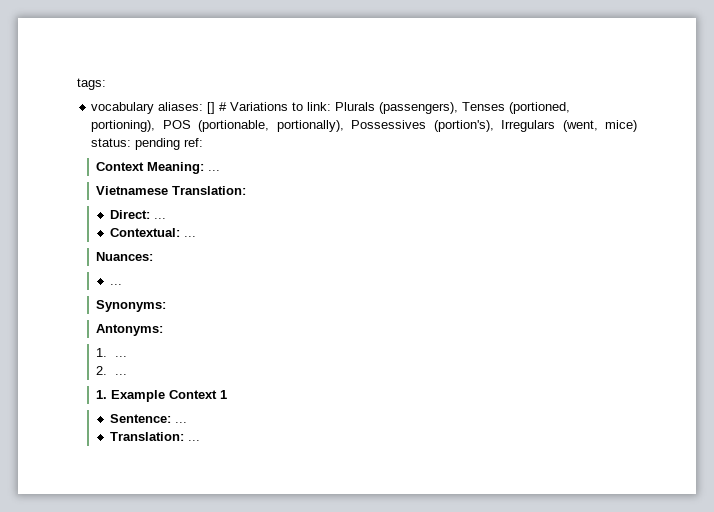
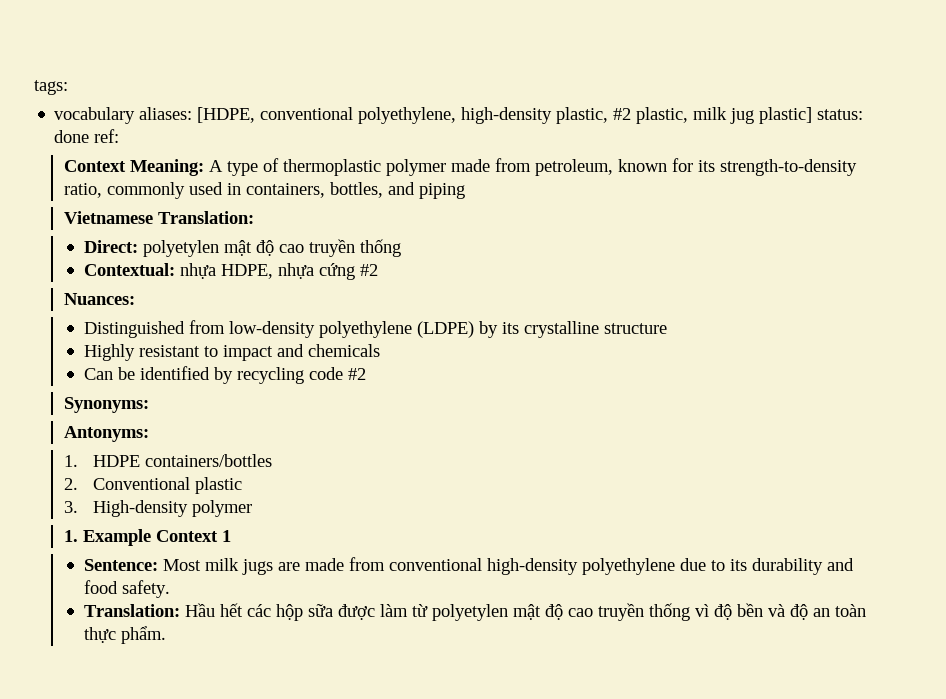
- vocabulary aliases: [] # Variations to link: Plurals (passengers), Tenses (portioned, portioning), POS (portionable, portionally), Possessives (portion's), Irregulars (went, mice) status: pending ref:
- Context Meaning: ...
+ vocabulary aliases: [HDPE, conventional polyethylene, high-density plastic, #2 plastic, milk jug plastic] status: done ref:
+ Context Meaning: A type of thermoplastic polymer made from petroleum, known for its strength-to-density ratio, commonly used in containers, bottles, and piping
  Vietnamese Translation:
- Direct: ...
- Contextual: ...
+ Direct: polyetylen mật độ cao truyền thống
+ Contextual: nhựa HDPE, nhựa cứng #2
  Nuances:
- ...
+ Distinguished from low-density polyethylene (LDPE) by its crystalline structure
+ Highly resistant to impact and chemicals
+ Can be identified by recycling code #2
- 1. ...
+ 1. HDPE containers/bottles
- 2. ...
+ 2. Conventional plastic
+ 3. High-density polymer
- Sentence: ...
- Translation: ...
+ Sentence: Most milk jugs are made from conventional high-density polyethylene due to its durability and food safety.
+ Translation: Hầu hết các hộp sữa được làm từ polyetylen mật độ cao truyền thống vì độ bền và độ an toàn thực phẩm.

